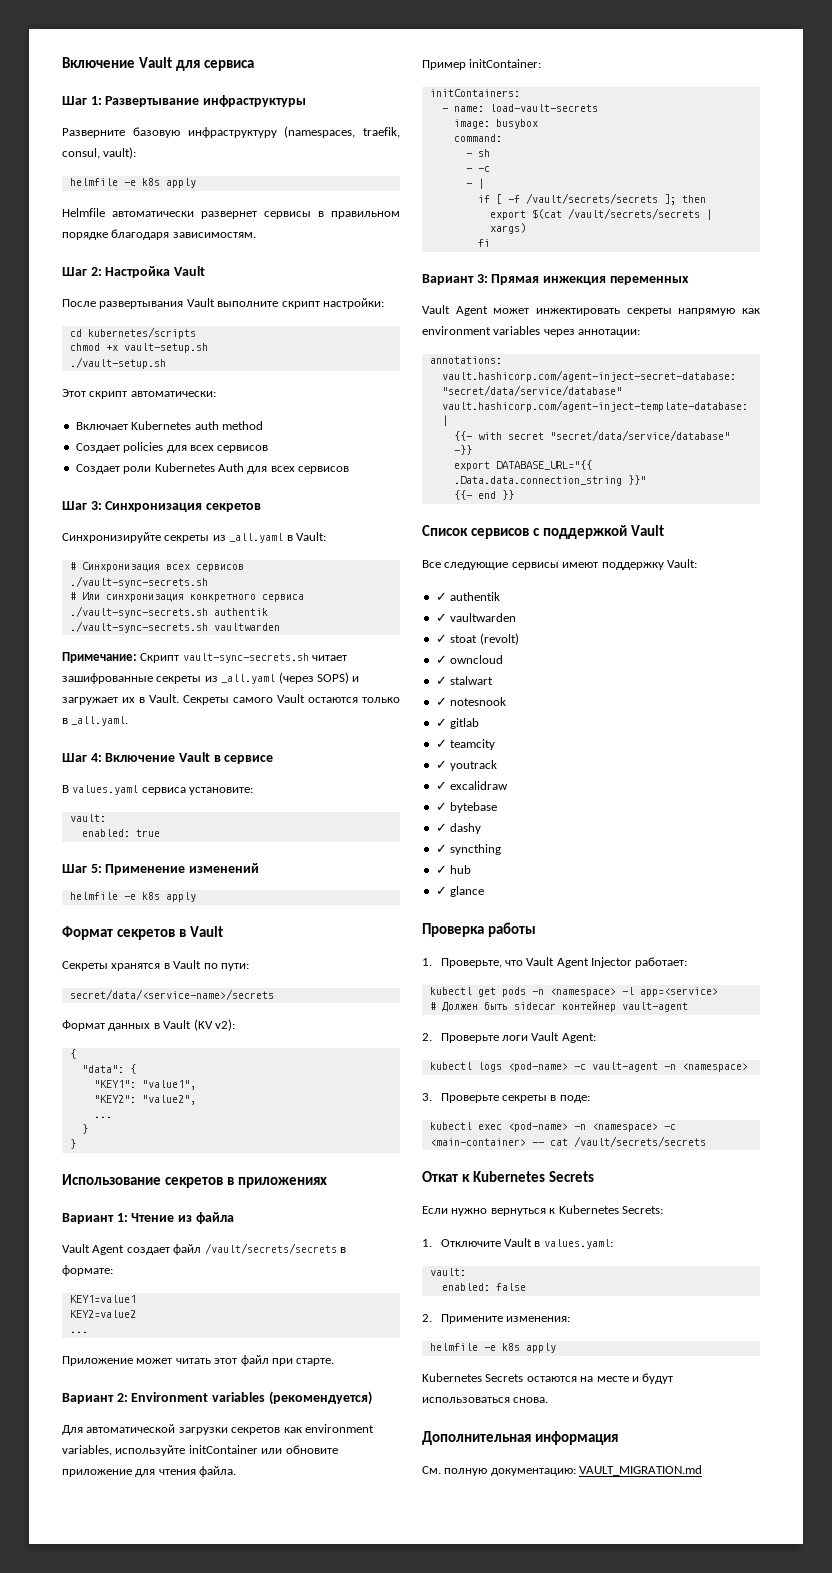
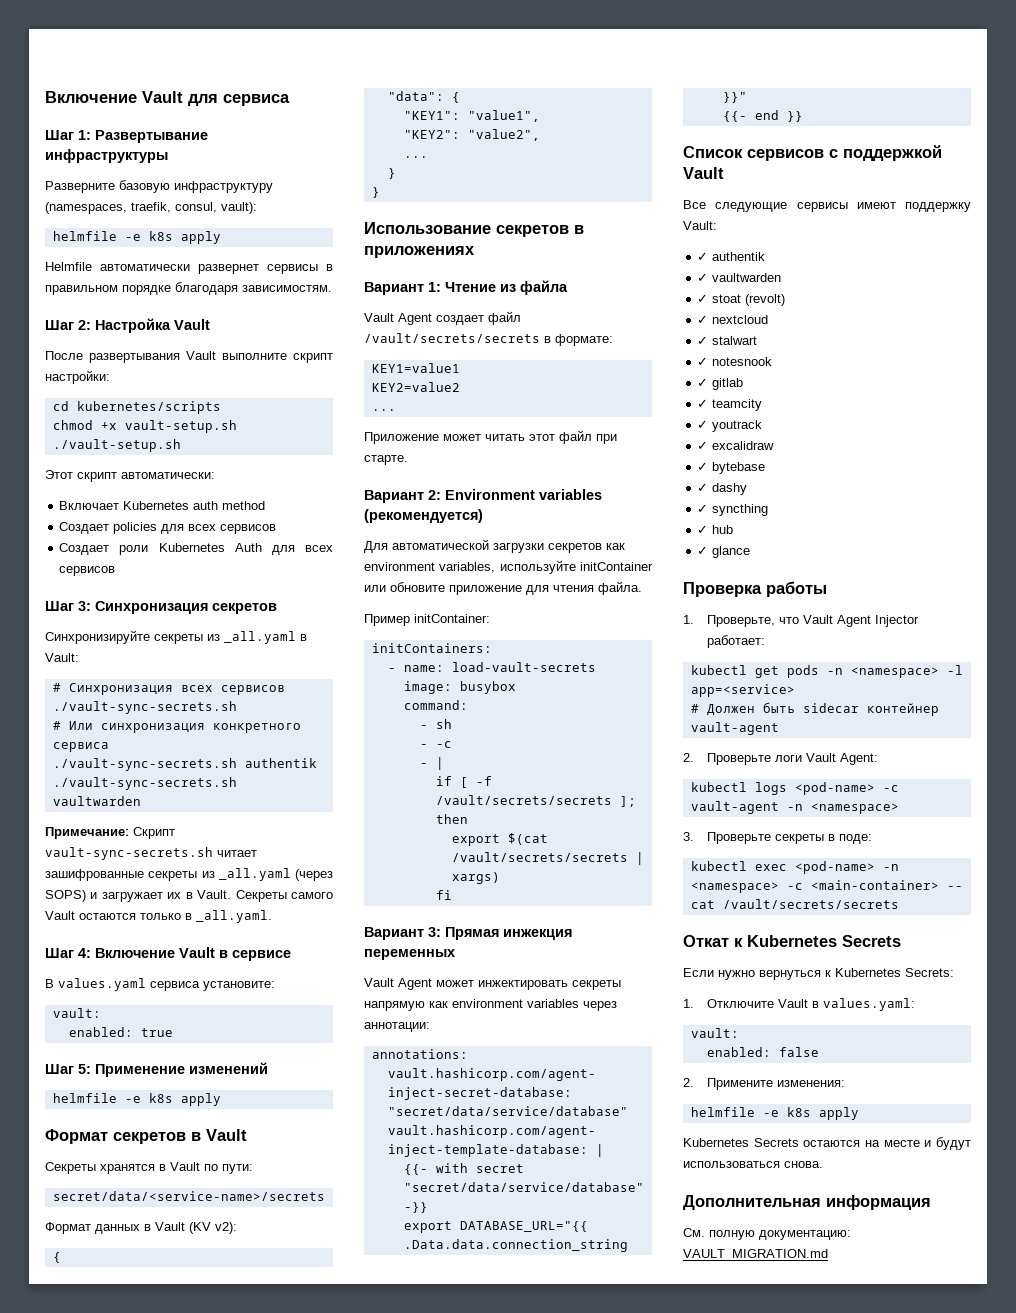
- ✓ owncloud
+ ✓ nextcloud

